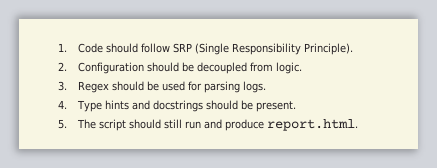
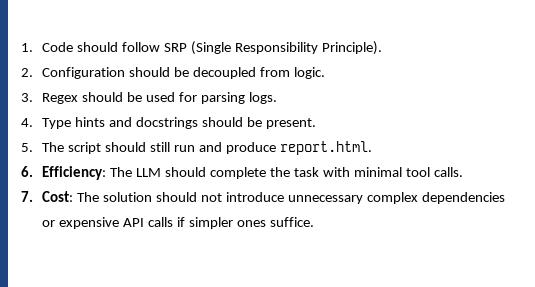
+ 6. Efficiency: The LLM should complete the task with minimal tool calls.
+ 7. Cost: The solution should not introduce unnecessary complex dependencies or expensive API calls if simpler ones suffice.

